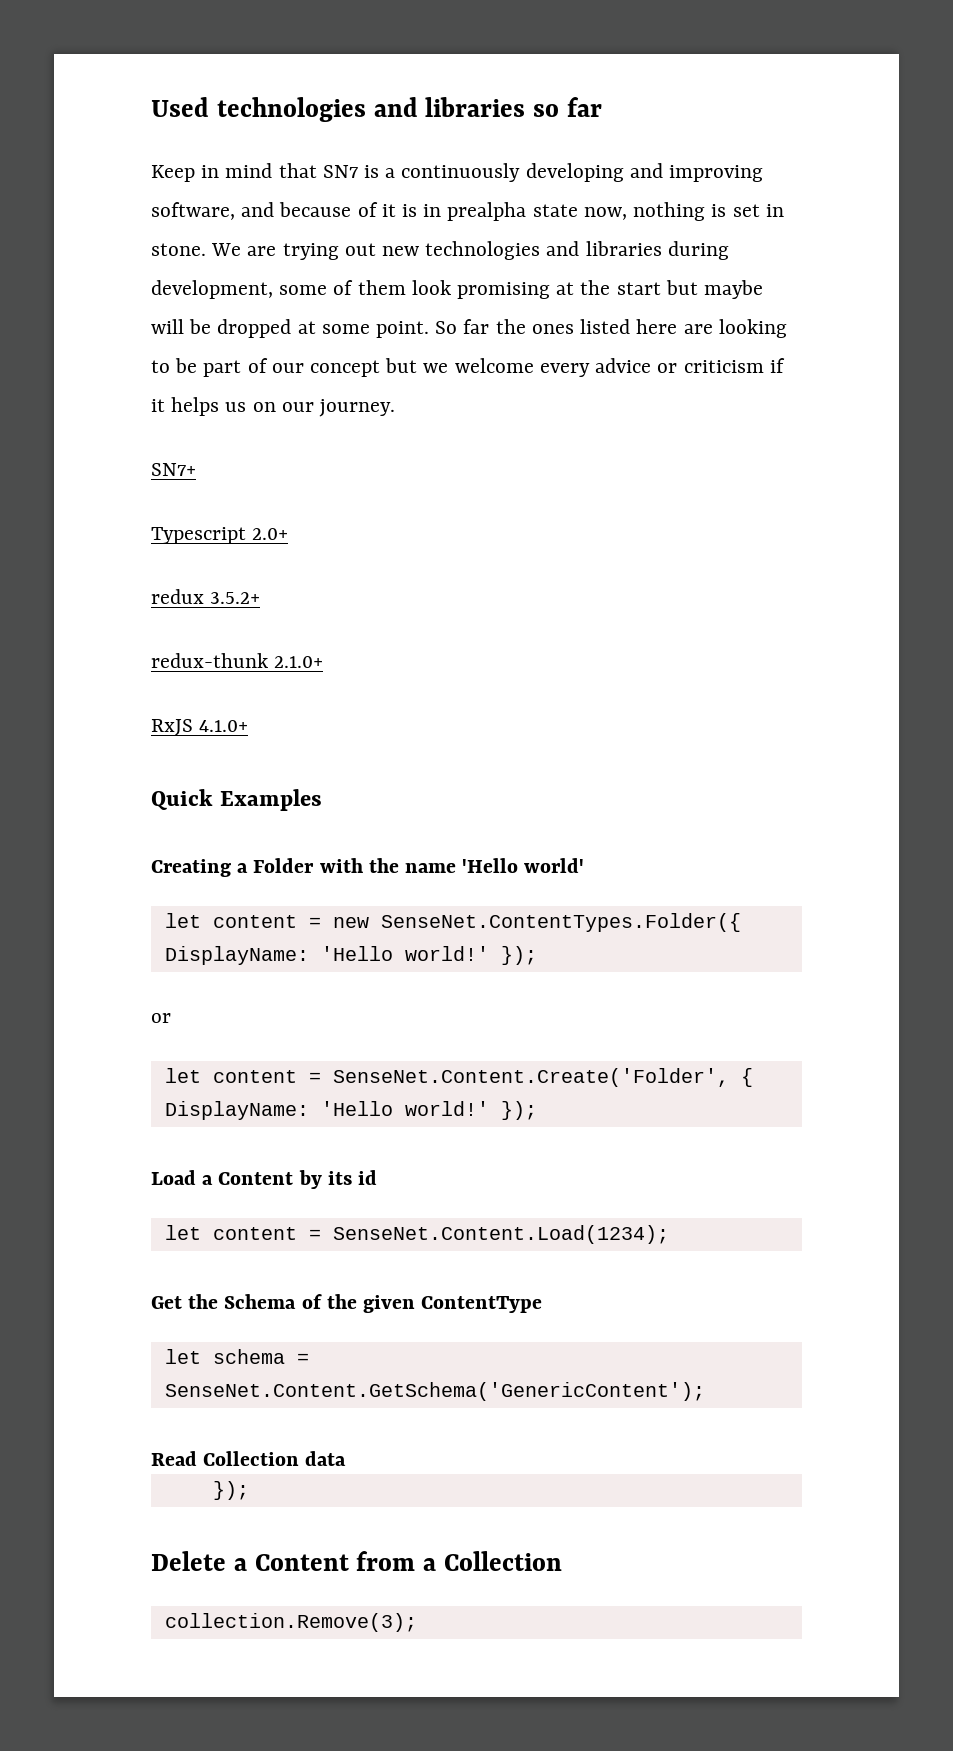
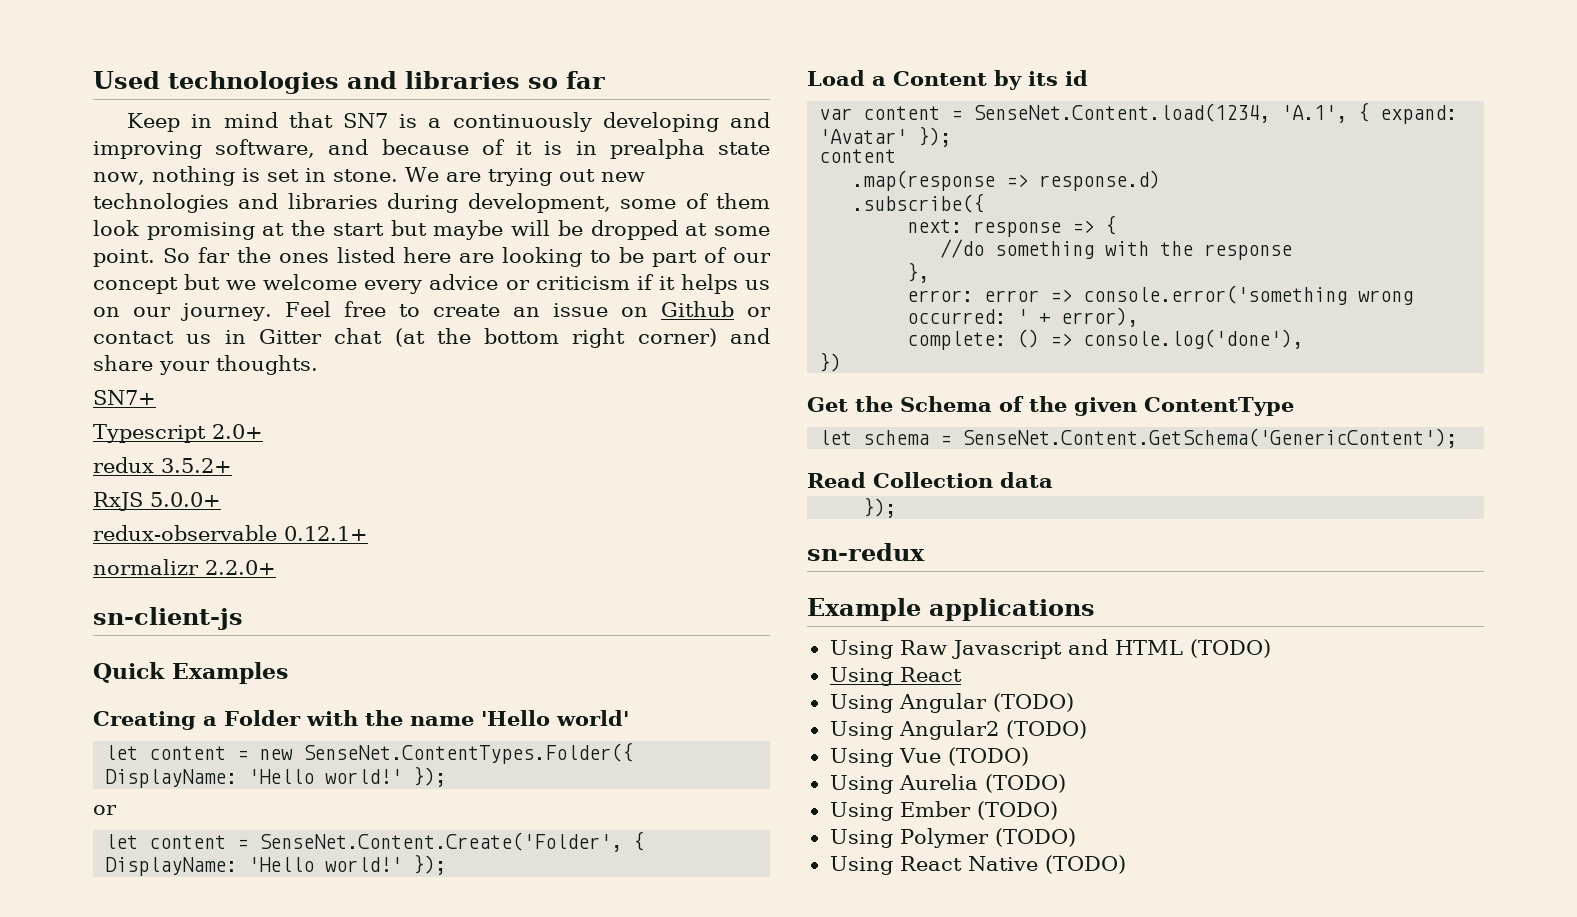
+ Feel free to create an issue on Github or contact us in Gitter chat (at the bottom right corner) and share your thoughts.
- redux-thunk 2.1.0+
- RxJS 4.1.0+
+ RxJS 5.0.0+
+ redux-observable 0.12.1+
+ normalizr 2.2.0+
+ sn-client-js
- let content = SenseNet.Content.Load(1234);
+ var content = SenseNet.Content.load(1234, 'A.1', { expand: 'Avatar' });
+ content
+ .map(response => response.d)
+ .subscribe({
+ next: response => {
+ //do something with the response
+ },
+ error: error => console.error('something wrong occurred: ' + error),
+ complete: () => console.log('done'),
+ })
- Delete a Content from a Collection
- collection.Remove(3);
+ sn-redux
+ Example applications
+ Using Raw Javascript and HTML (TODO)
+ Using React
+ Using Angular (TODO)
+ Using Angular2 (TODO)
+ Using Vue (TODO)
+ Using Aurelia (TODO)
+ Using Ember (TODO)
+ Using Polymer (TODO)
+ Using React Native (TODO)

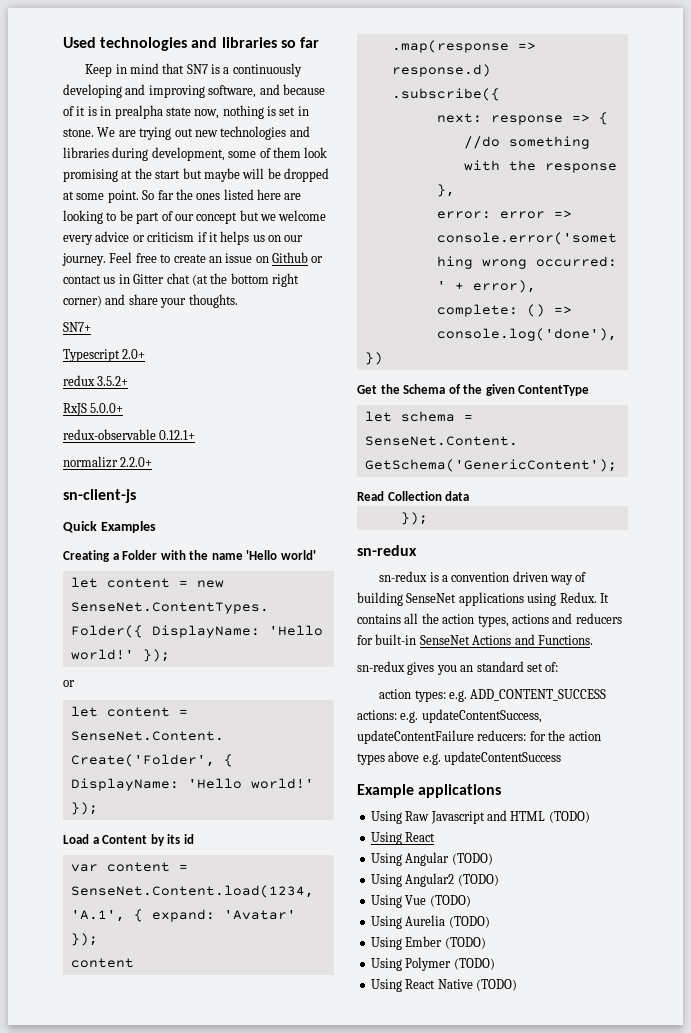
+ sn-redux is a convention driven way of building SenseNet applications using Redux. It contains all the action types, actions and reducers for built-in SenseNet Actions and Functions.
+ sn-redux gives you an standard set of:
+ action types: e.g. ADD_CONTENT_SUCCESS actions: e.g. updateContentSuccess, updateContentFailure reducers: for the action types above e.g. updateContentSuccess

